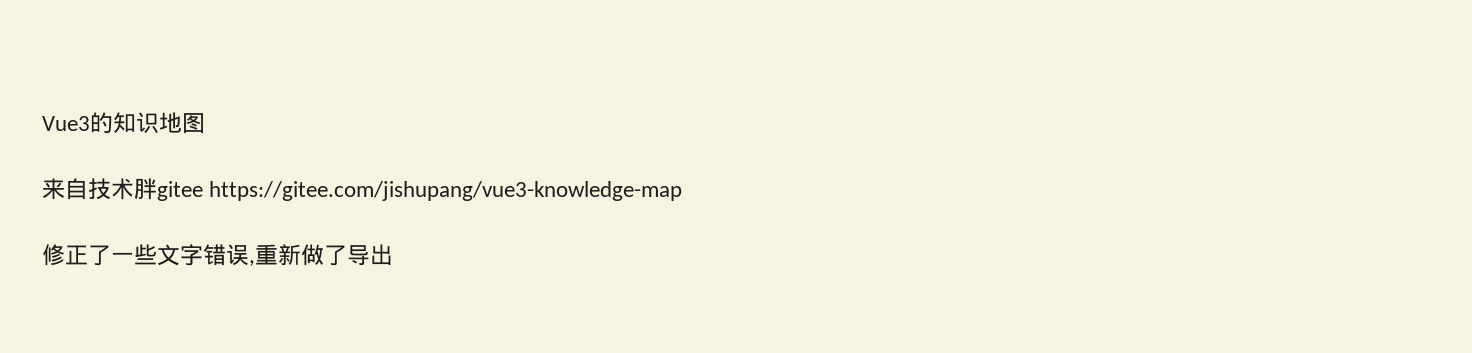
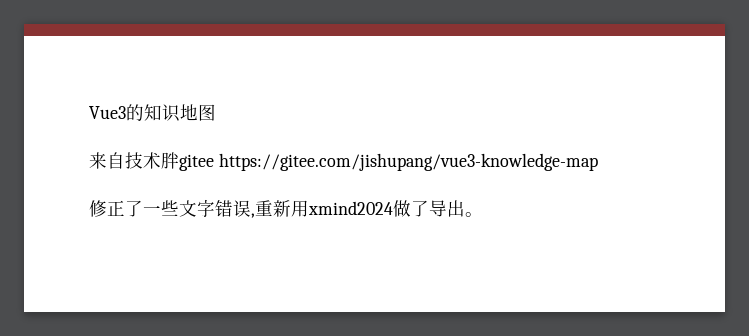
- 修正了一些文字错误,重新做了导出
+ 修正了一些文字错误,重新用xmind2024做了导出。

